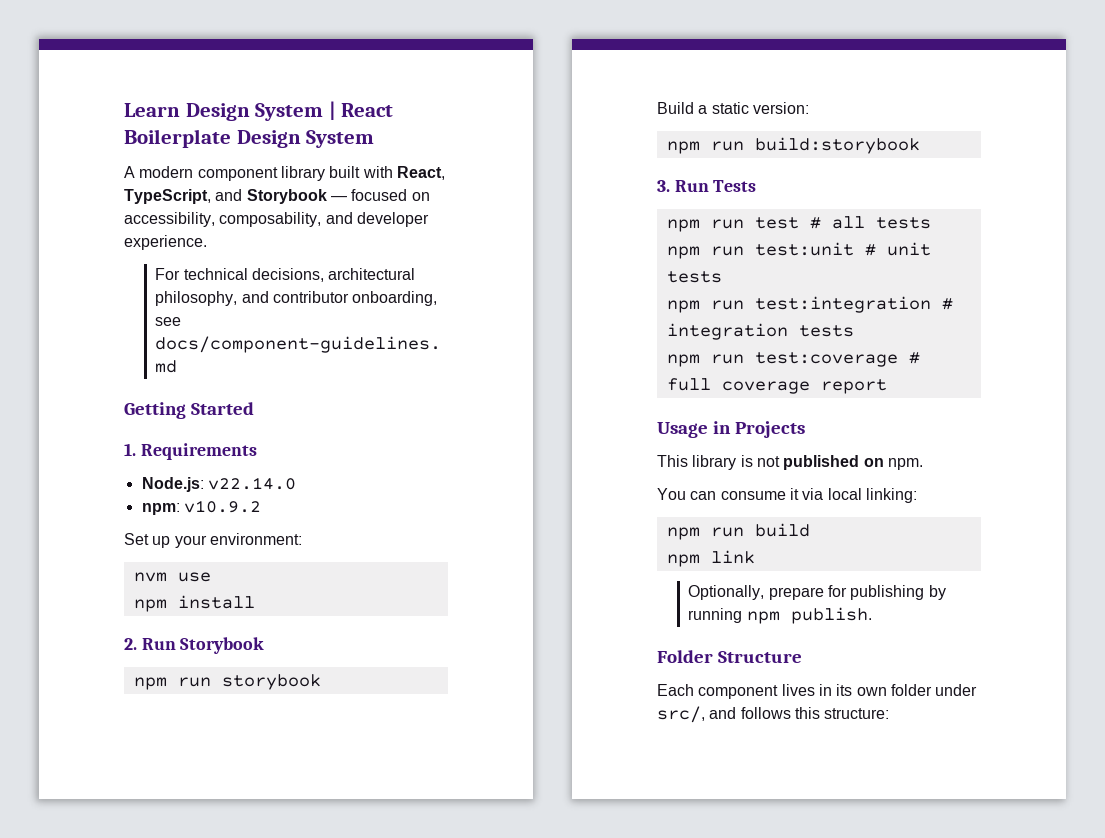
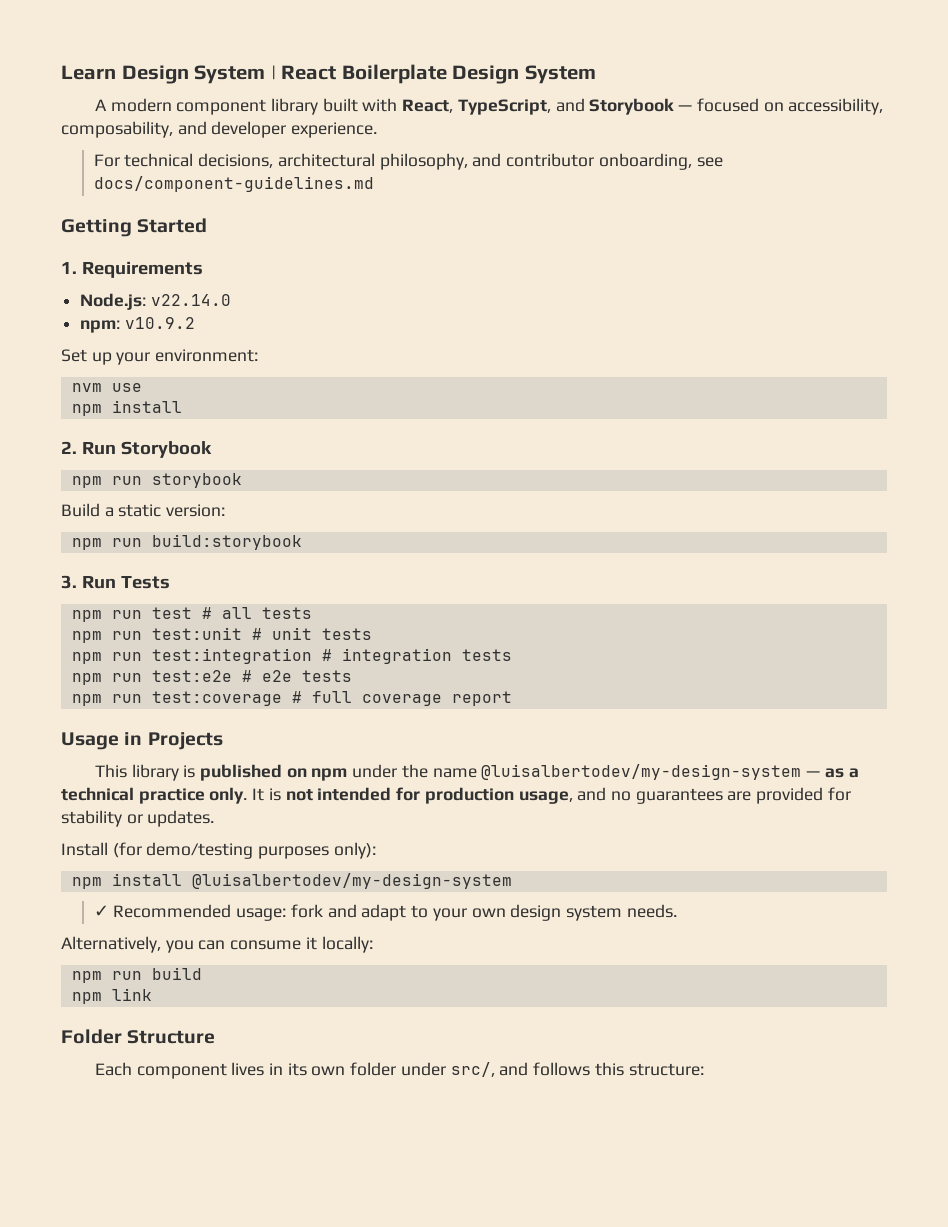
+ npm run test:e2e # e2e tests
- This library is not published on npm.
- You can consume it via local linking:
+ This library is published on npm under the name @luisalbertodev/my-design-system — as a technical practice only. It is not intended for production usage, and no guarantees are provided for stability or updates.
+ Install (for demo/testing purposes only):
+ npm install @luisalbertodev/my-design-system
+ ✓ Recommended usage: fork and adapt to your own design system needs.
+ Alternatively, you can consume it locally:
- Optionally, prepare for publishing by running npm publish.

